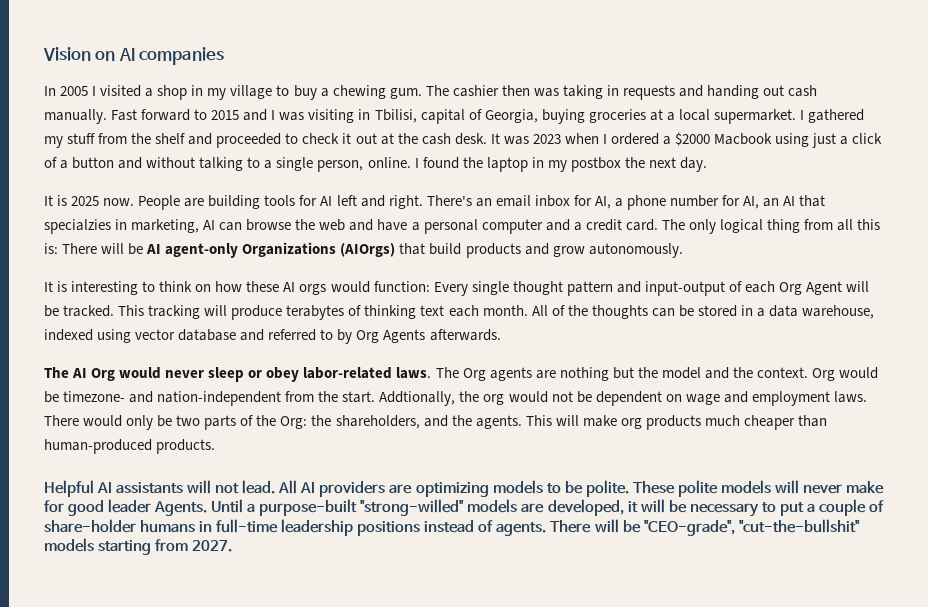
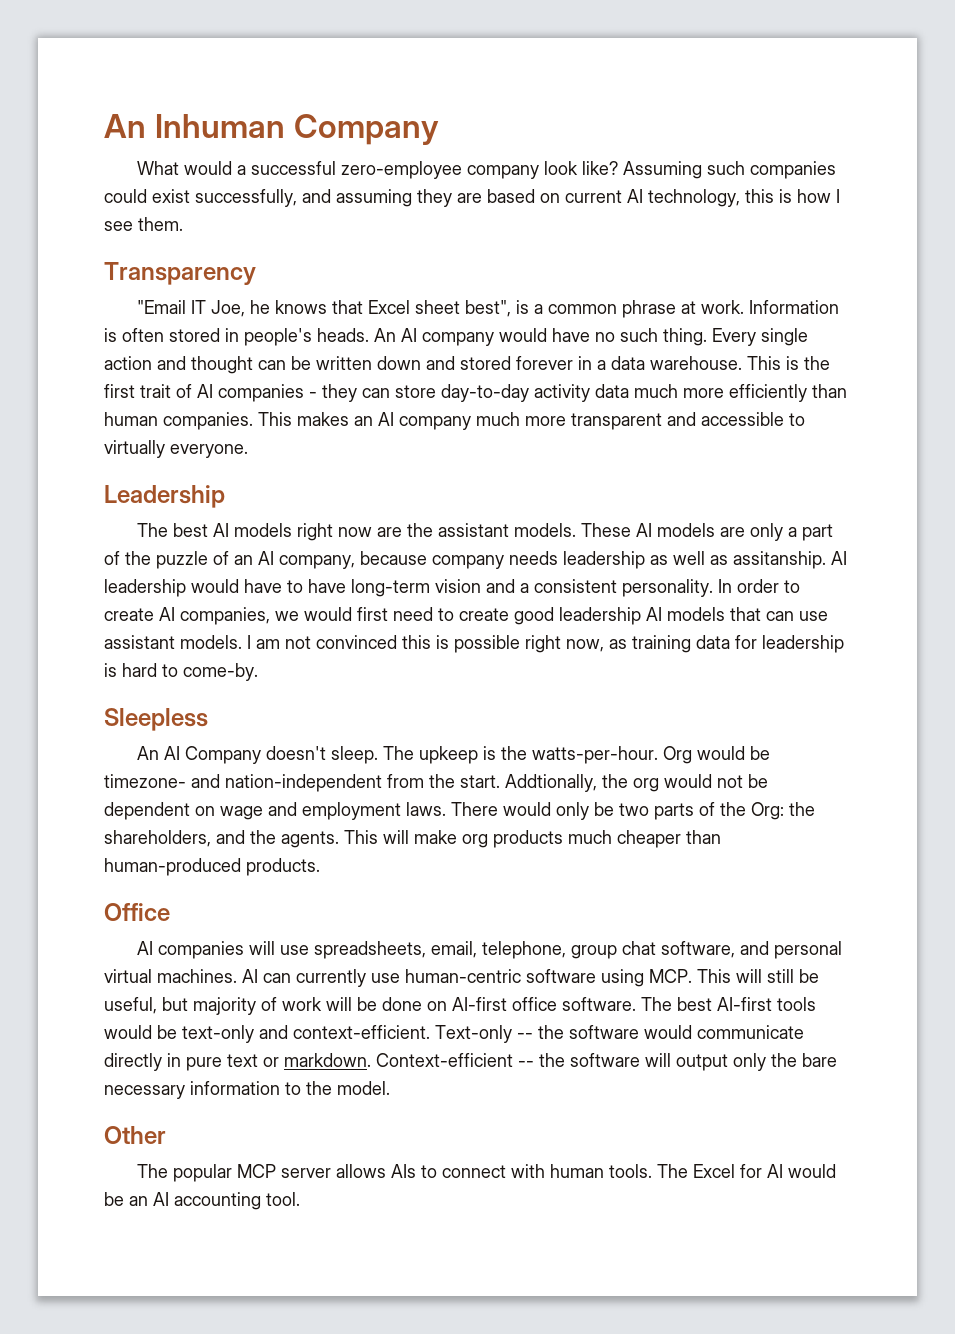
- Vision on AI companies
- In 2005 I visited a shop in my village to buy a chewing gum. The cashier then was taking in requests and handing out cash manually. Fast forward to 2015 and I was visiting in Tbilisi, capital of Georgia, buying groceries at a local supermarket. I gathered my stuff from the shelf and proceeded to check it out at the cash desk. It was 2023 when I ordered a $2000 Macbook using just a click of a button and without talking to a single person, online. I found the laptop in my postbox the next day.
- It is 2025 now. People are building tools for AI left and right. There's an email inbox for AI, a phone number for AI, an AI that specialzies in marketing, AI can browse the web and have a personal computer and a credit card. The only logical thing from all this is: There will be AI agent-only Organizations (AIOrgs) that build products and grow autonomously.
- It is interesting to think on how these AI orgs would function: Every single thought pattern and input-output of each Org Agent will be tracked. This tracking will produce terabytes of thinking text each month. All of the thoughts can be stored in a data warehouse, indexed using vector database and referred to by Org Agents afterwards.
- The AI Org would never sleep or obey labor-related laws. The Org agents are nothing but the model and the context.
+ An Inhuman Company
+ What would a successful zero-employee company look like? Assuming such companies could exist successfully, and assuming they are based on current AI technology, this is how I see them.
+ Transparency
+ "Email IT Joe, he knows that Excel sheet best", is a common phrase at work. Information is often stored in people's heads. An AI company would have no such thing. Every single action and thought can be written down and stored forever in a data warehouse. This is the first trait of AI companies - they can store day-to-day activity data much more efficiently than human companies. This makes an AI company much more transparent and accessible to virtually everyone.
+ Leadership
+ The best AI models right now are the assistant models. These AI models are only a part of the puzzle of an AI company, because company needs leadership as well as assitanship. AI leadership would have to have long-term vision and a consistent personality. In order to create AI companies, we would first need to create good leadership AI models that can use assistant models. I am not convinced this is possible right now, as training data for leadership is hard to come-by.
+ Sleepless
+ An AI Company doesn't sleep. The upkeep is the watts-per-hour.
- Helpful AI assistants will not lead. All AI providers are optimizing models to be polite. These polite models will never make for good leader Agents. Until a purpose-built "strong-willed" models are developed, it will be necessary to put a couple of share-holder humans in full-time leadership positions instead of agents. There will be "CEO-grade", "cut-the-bullshit" models starting from 2027.
+ Office
+ AI companies will use spreadsheets, email, telephone, group chat software, and personal virtual machines. AI can currently use human-centric software using MCP. This will still be useful, but majority of work will be done on AI-first office software. The best AI-first tools would be text-only and context-efficient. Text-only -- the software would communicate directly in pure text or markdown. Context-efficient -- the software will output only the bare necessary information to the model.
+ Other
+ The popular MCP server allows AIs to connect with human tools. The Excel for AI would be an AI accounting tool.

